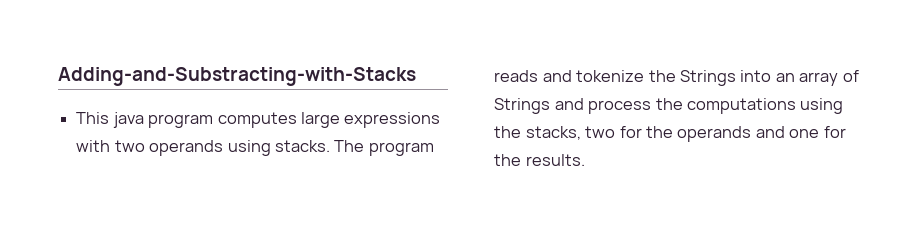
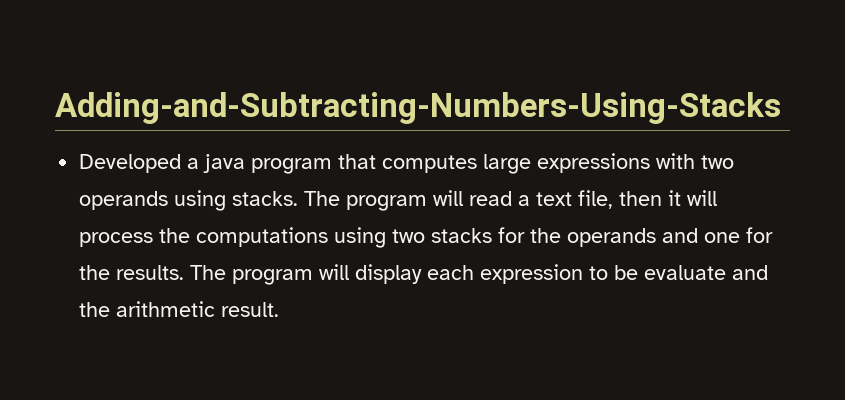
- Adding-and-Substracting-with-Stacks
- This java program computes large expressions with two operands using stacks.
+ Adding-and-Subtracting-Numbers-Using-Stacks
+ Developed a java program that computes large expressions with two operands using stacks.
- The program reads and tokenize the Strings into an array of Strings and process the computations using the stacks, two for the operands and one for the results.
+ The program will read a text file, then it will process the computations using two stacks for the operands and one for the results.
+ The program will display each expression to be evaluate and the arithmetic result.

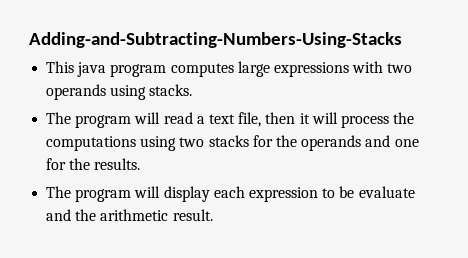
- Developed a java program that computes large expressions with two operands using stacks. The program will read a text file, then it will process the computations using two stacks for the operands and one for the results. The program will display each expression to be evaluate and the arithmetic result.
+ This java program computes large expressions with two operands using stacks.
+ The program will read a text file, then it will process the computations using two stacks for the operands and one for the results.
+ The program will display each expression to be evaluate and the arithmetic result.

